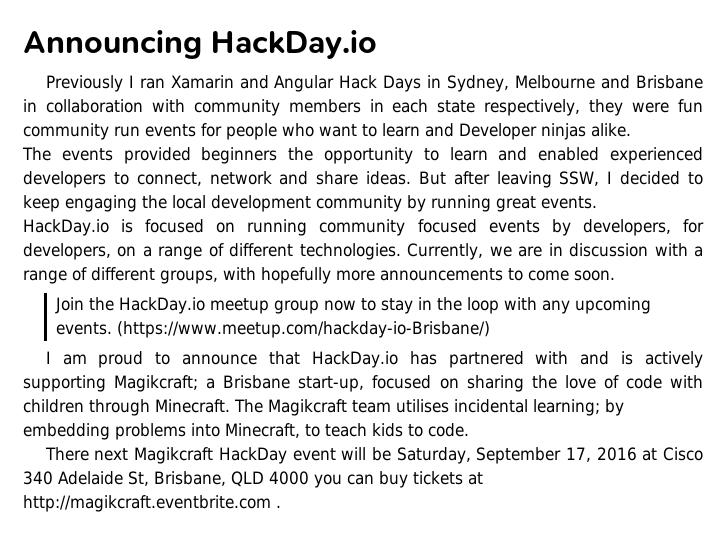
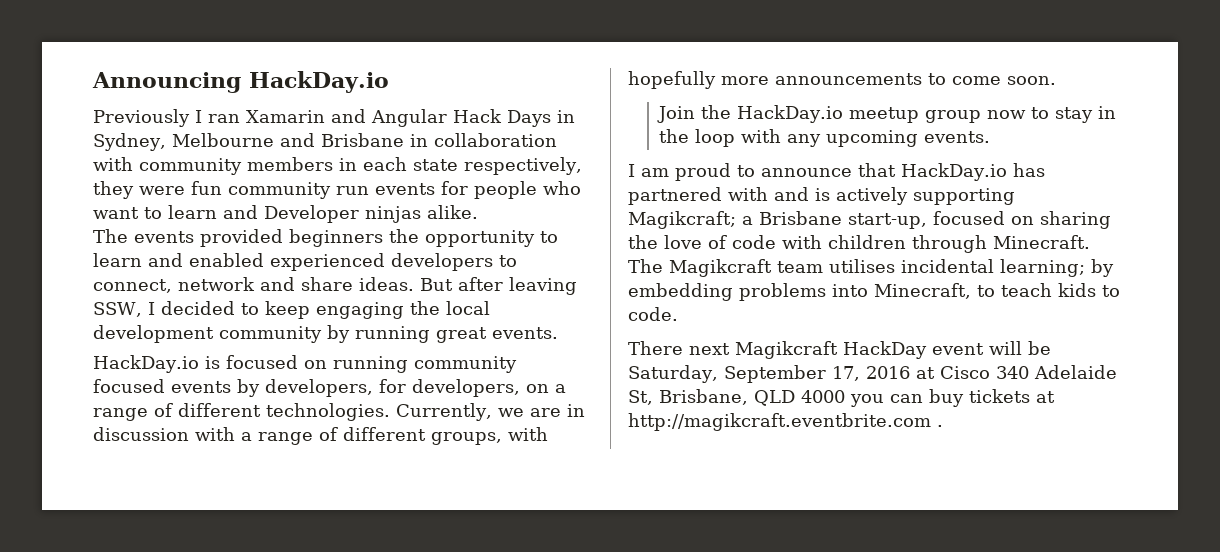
- (https://www.meetup.com/hackday-io-Brisbane/)

